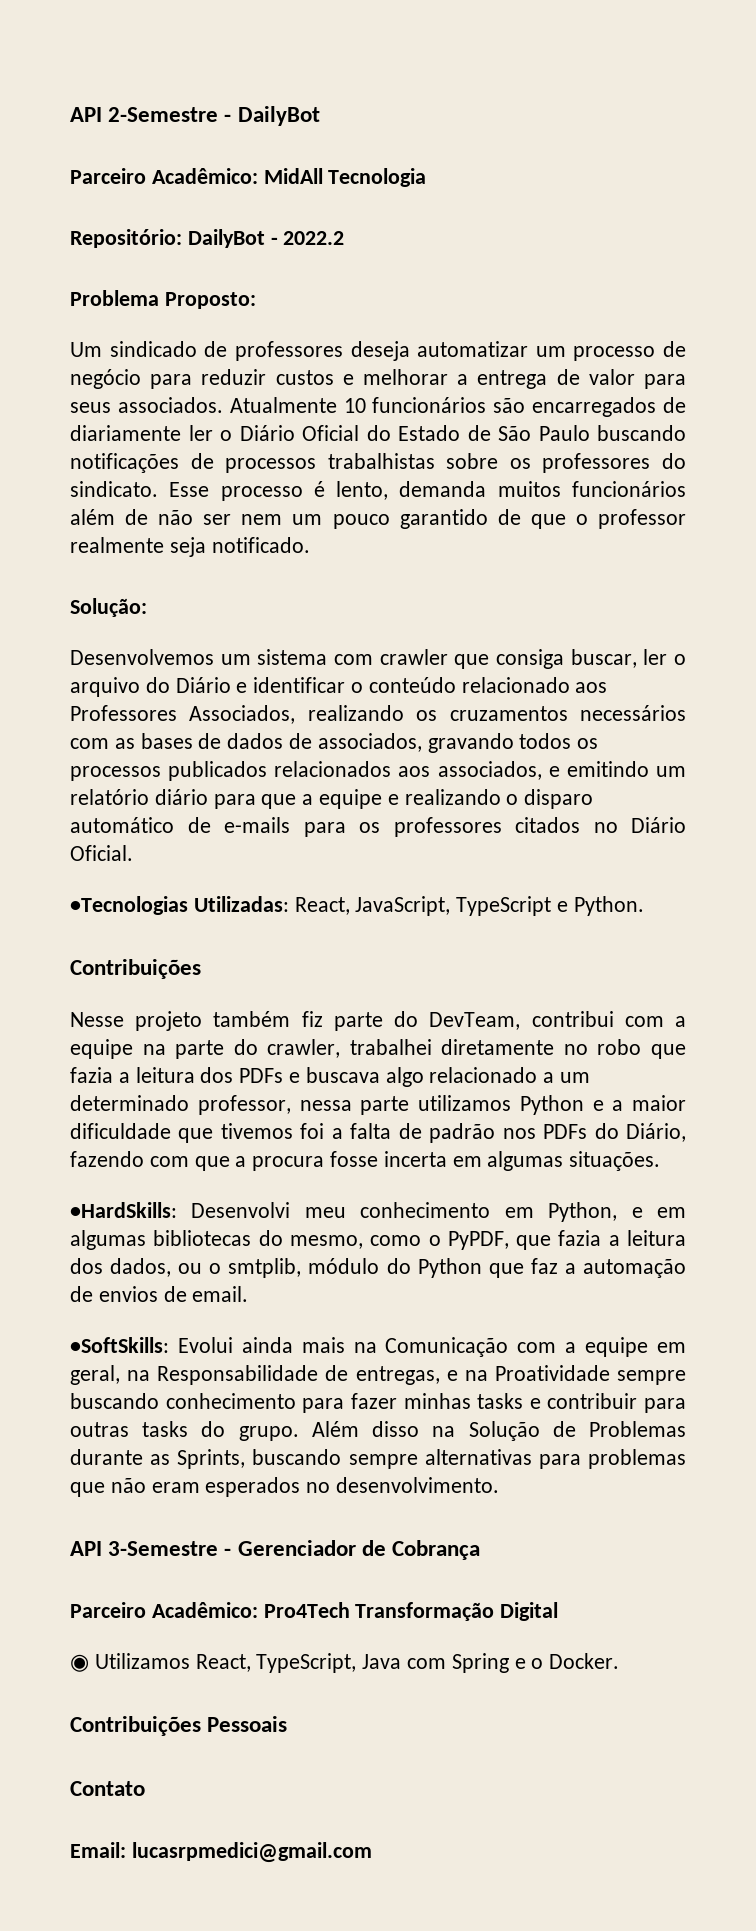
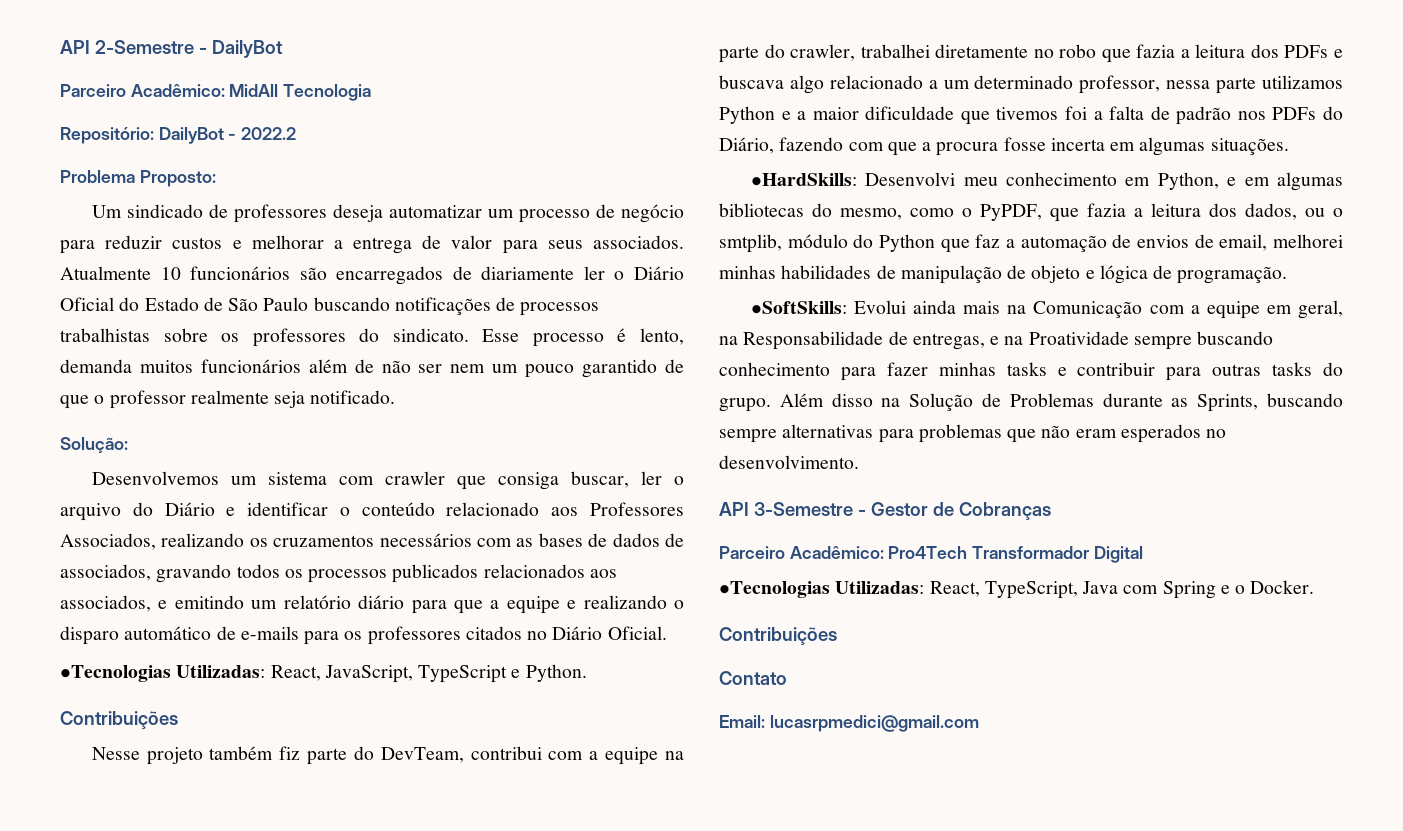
- •HardSkills: Desenvolvi meu conhecimento em Python, e em algumas bibliotecas do mesmo, como o PyPDF, que fazia a leitura dos dados, ou o smtplib, módulo do Python que faz a automação de envios de email.
+ •HardSkills: Desenvolvi meu conhecimento em Python, e em algumas bibliotecas do mesmo, como o PyPDF, que fazia a leitura dos dados, ou o smtplib, módulo do Python que faz a automação de envios de email, melhorei minhas habilidades de manipulação de objeto e lógica de programação.
- API 3-Semestre - Gerenciador de Cobrança
+ API 3-Semestre - Gestor de Cobranças
- Parceiro Acadêmico: Pro4Tech Transformação Digital
+ Parceiro Acadêmico: Pro4Tech Transformador Digital
- ◉ Utilizamos React, TypeScript, Java com Spring e o Docker.
- Contribuições Pessoais
+ •Tecnologias Utilizadas: React, TypeScript, Java com Spring e o Docker.
+ Contribuições

